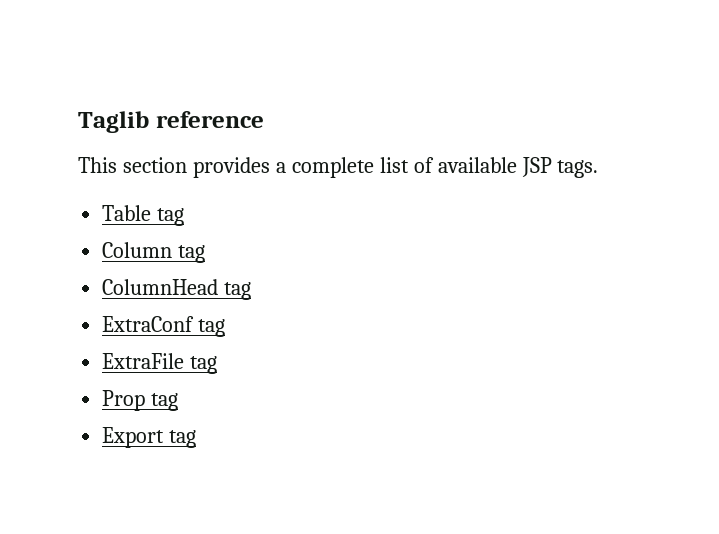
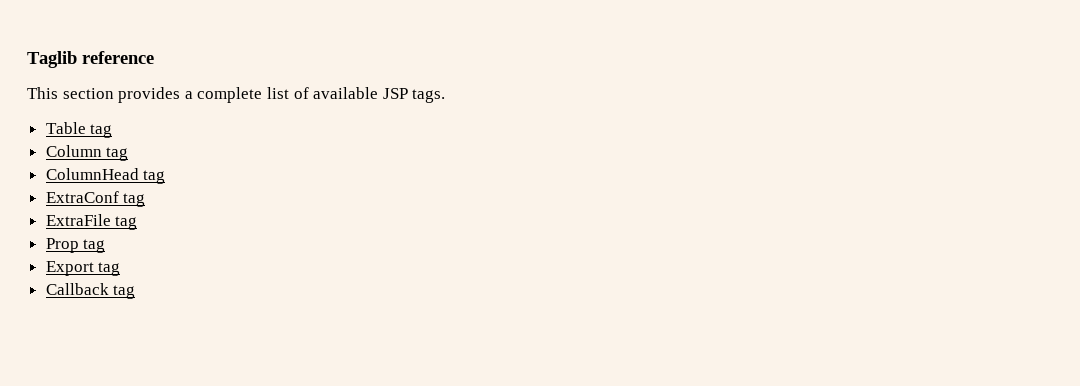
+ Callback tag

